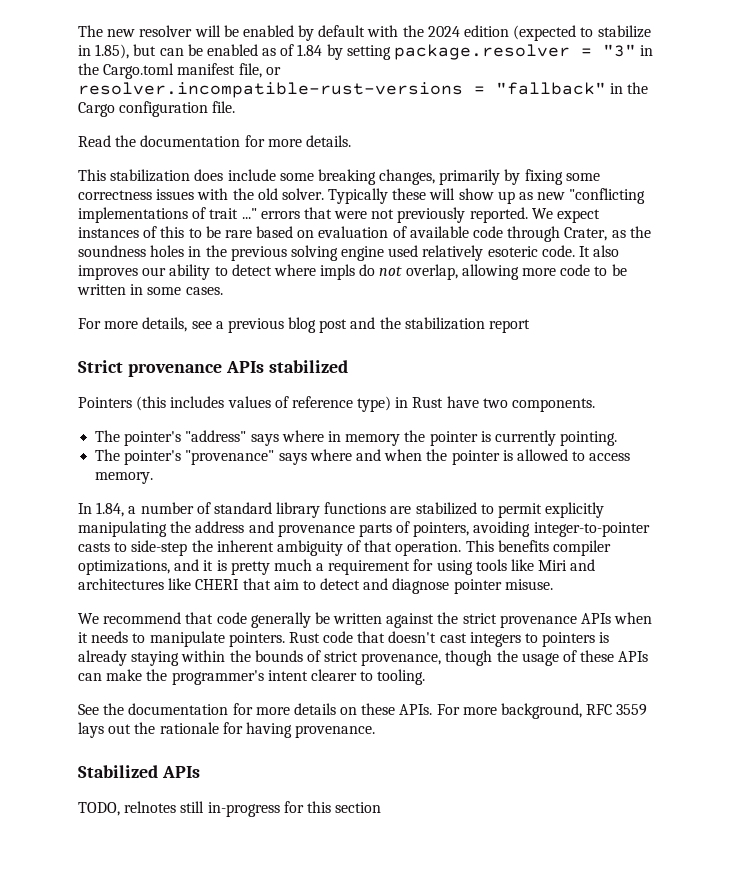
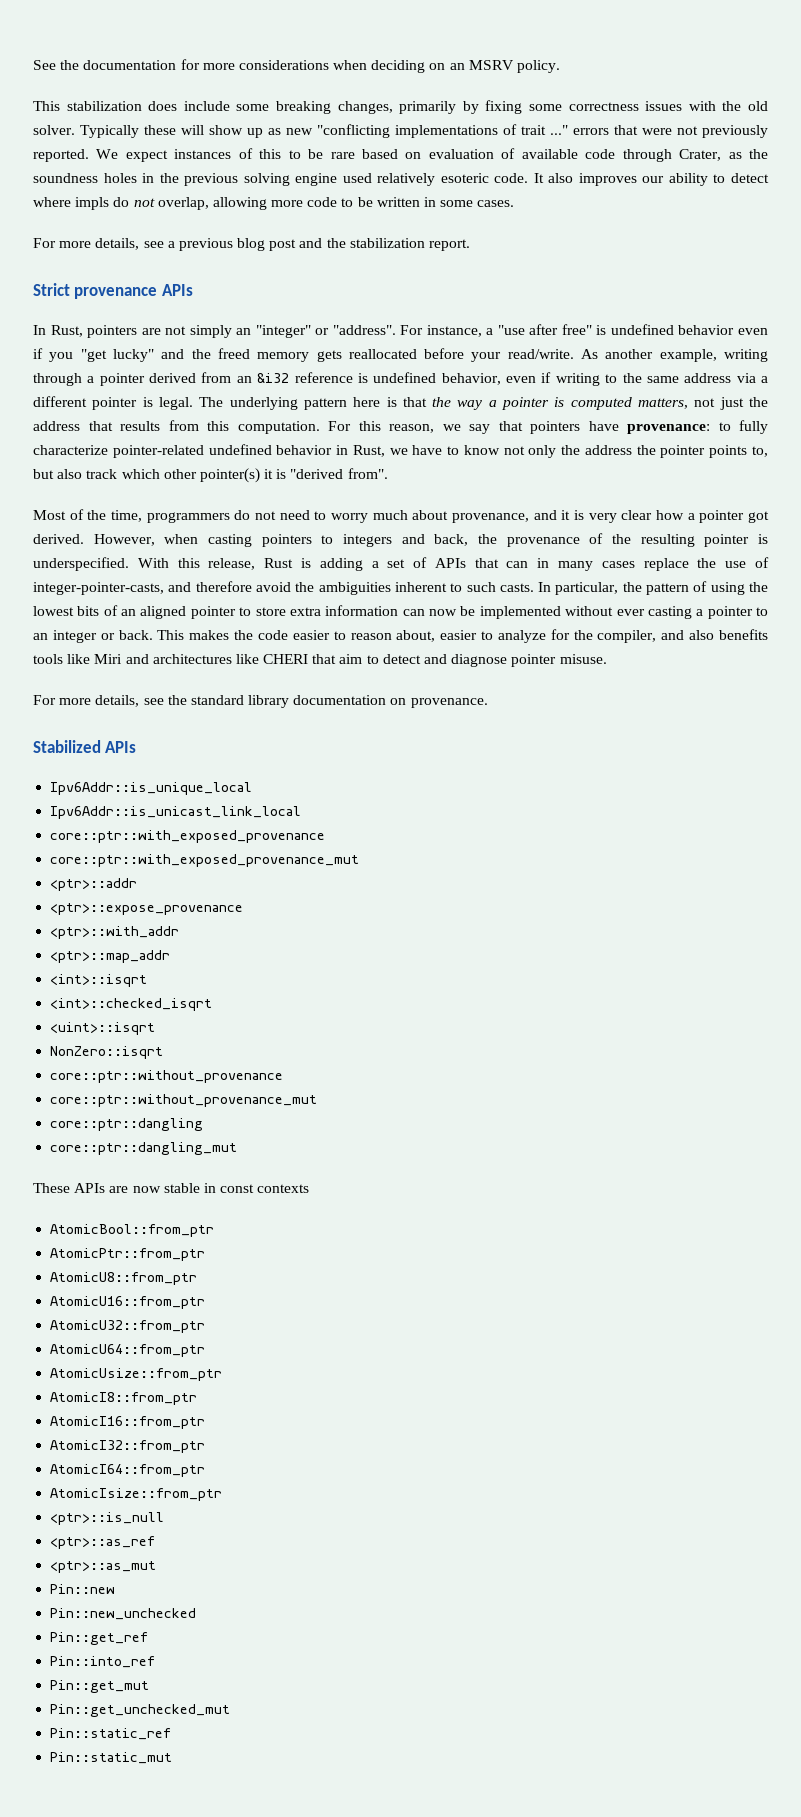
- The new resolver will be enabled by default with the 2024 edition (expected to stabilize in 1.85), but can be enabled as of 1.84 by setting package.resolver = "3" in the Cargo.toml manifest file, or resolver.incompatible-rust-versions = "fallback" in the Cargo configuration file.
- Read the documentation for more details.
+ See the documentation for more considerations when deciding on an MSRV policy.
- For more details, see a previous blog post and the stabilization report
+ For more details, see a previous blog post and the stabilization report.
- Strict provenance APIs stabilized
- Pointers (this includes values of reference type) in Rust have two components.
- The pointer's "address" says where in memory the pointer is currently pointing.
- The pointer's "provenance" says where and when the pointer is allowed to access memory.
- In 1.84, a number of standard library functions are stabilized to permit explicitly manipulating the address and provenance parts of pointers, avoiding integer-to-pointer casts to side-step the inherent ambiguity of that operation. This benefits compiler optimizations, and it is pretty much a requirement for using tools like Miri and architectures like CHERI that aim to detect and diagnose pointer misuse.
+ Strict provenance APIs
+ In Rust, pointers are not simply an "integer" or "address". For instance, a "use after free" is undefined behavior even if you "get lucky" and the freed memory gets reallocated before your read/write. As another example, writing through a pointer derived from an &i32 reference is undefined behavior, even if writing to the same address via a different pointer is legal. The underlying pattern here is that the way a pointer is computed matters, not just the address that results from this computation. For this reason, we say that pointers have provenance: to fully characterize pointer-related undefined behavior in Rust, we have to know not only the address the pointer points to, but also track which other pointer(s) it is "derived from".
+ Most of the time, programmers do not need to worry much about provenance, and it is very clear how a pointer got derived. However, when casting pointers to integers and back, the provenance of the resulting pointer is underspecified. With this release, Rust is adding a set of APIs that can in many cases replace the use of integer-pointer-casts, and therefore avoid the ambiguities inherent to such casts. In particular, the pattern of using the lowest bits of an aligned pointer to store extra information can now be implemented without ever casting a pointer to an integer or back. This makes the code easier to reason about, easier to analyze for the compiler, and also benefits tools like Miri and architectures like CHERI that aim to detect and diagnose pointer misuse.
- We recommend that code generally be written against the strict provenance APIs when it needs to manipulate pointers. Rust code that doesn't cast integers to pointers is already staying within the bounds of strict provenance, though the usage of these APIs can make the programmer's intent clearer to tooling.
- See the documentation for more details on these APIs. For more background, RFC 3559 lays out the rationale for having provenance.
+ For more details, see the standard library documentation on provenance.
  Stabilized APIs
- TODO, relnotes still in-progress for this section
+ Ipv6Addr::is_unique_local
+ Ipv6Addr::is_unicast_link_local
+ core::ptr::with_exposed_provenance
+ core::ptr::with_exposed_provenance_mut
+ <ptr>::addr
+ <ptr>::expose_provenance
+ <ptr>::with_addr
+ <ptr>::map_addr
+ <int>::isqrt
+ <int>::checked_isqrt
+ <uint>::isqrt
+ NonZero::isqrt
+ core::ptr::without_provenance
+ core::ptr::without_provenance_mut
+ core::ptr::dangling
+ core::ptr::dangling_mut
+ These APIs are now stable in const contexts
+ AtomicBool::from_ptr
+ AtomicPtr::from_ptr
+ AtomicU8::from_ptr
+ AtomicU16::from_ptr
+ AtomicU32::from_ptr
+ AtomicU64::from_ptr
+ AtomicUsize::from_ptr
+ AtomicI8::from_ptr
+ AtomicI16::from_ptr
+ AtomicI32::from_ptr
+ AtomicI64::from_ptr
+ AtomicIsize::from_ptr
+ <ptr>::is_null
+ <ptr>::as_ref
+ <ptr>::as_mut
+ Pin::new
+ Pin::new_unchecked
+ Pin::get_ref
+ Pin::into_ref
+ Pin::get_mut
+ Pin::get_unchecked_mut
+ Pin::static_ref
+ Pin::static_mut

